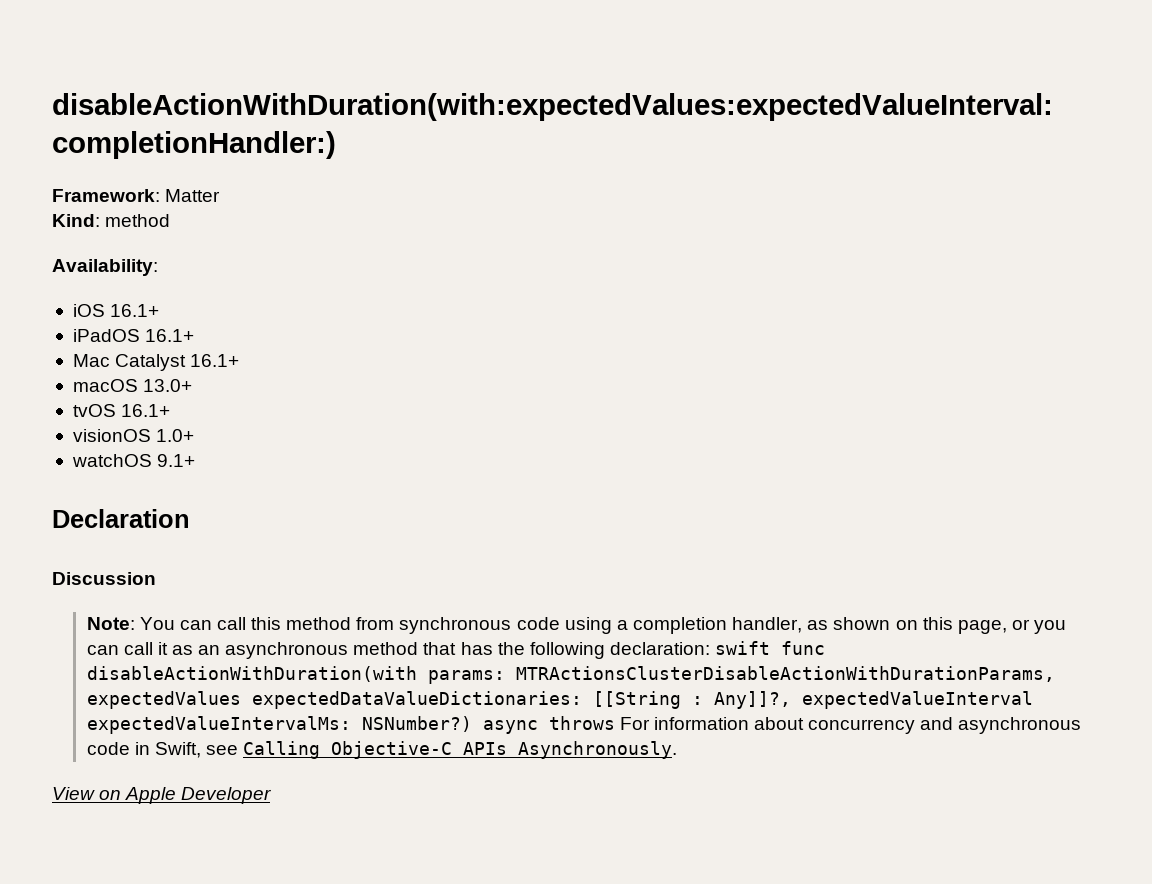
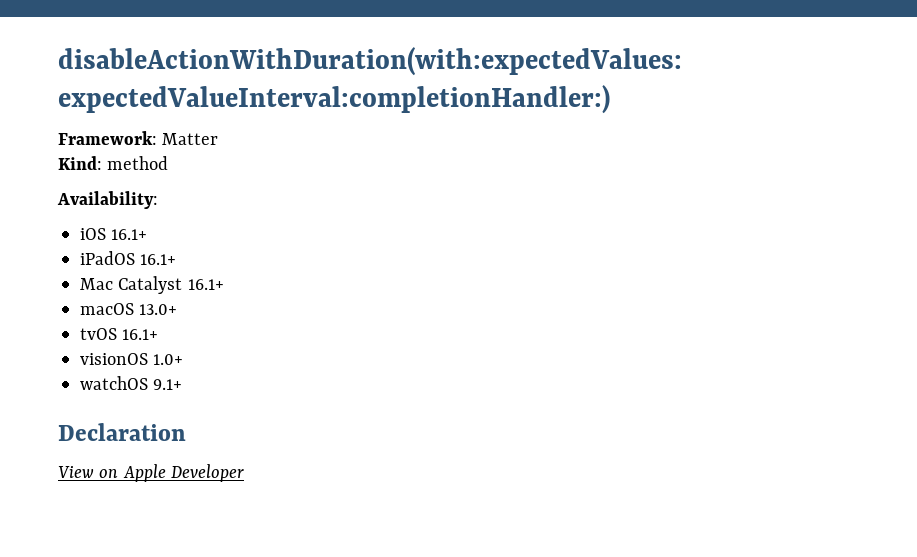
- Discussion
- Note: You can call this method from synchronous code using a completion handler, as shown on this page, or you can call it as an asynchronous method that has the following declaration: swift func disableActionWithDuration(with params: MTRActionsClusterDisableActionWithDurationParams, expectedValues expectedDataValueDictionaries: [[String : Any]]?, expectedValueInterval expectedValueIntervalMs: NSNumber?) async throws For information about concurrency and asynchronous code in Swift, see Calling Objective-C APIs Asynchronously.

